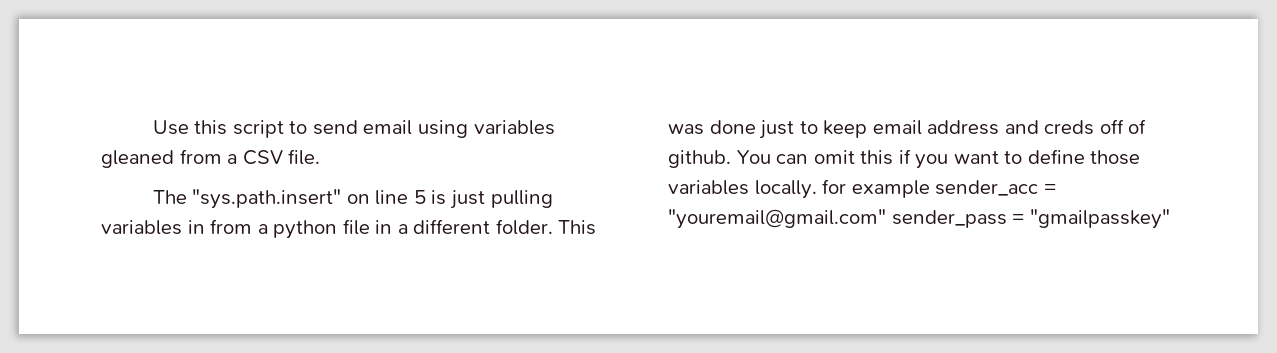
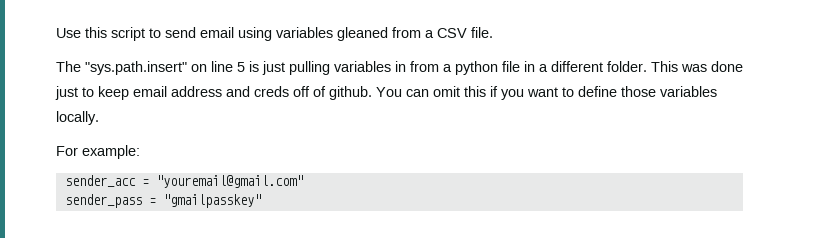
- You can omit this if you want to define those variables locally. for example sender_acc = "youremail@gmail.com" sender_pass = "gmailpasskey"
+ You can omit this if you want to define those variables locally.
+ For example:
+ sender_acc = "youremail@gmail.com"
+ sender_pass = "gmailpasskey"

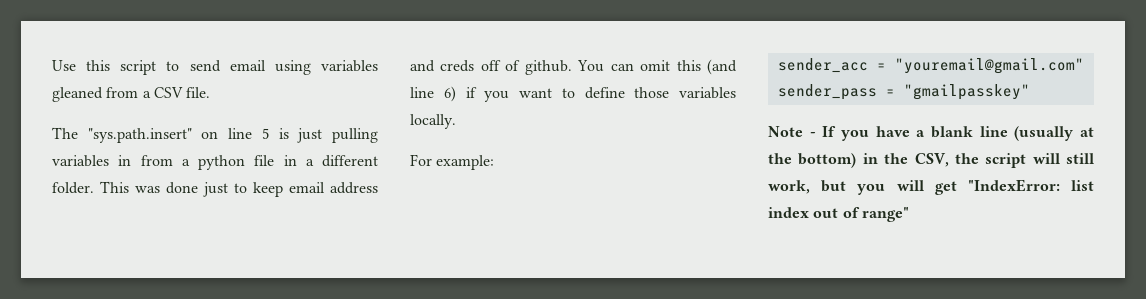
- You can omit this if you want to define those variables locally.
+ You can omit this (and line 6) if you want to define those variables locally.
+ Note - If you have a blank line (usually at the bottom) in the CSV, the script will still work, but you will get "IndexError: list index out of range"

